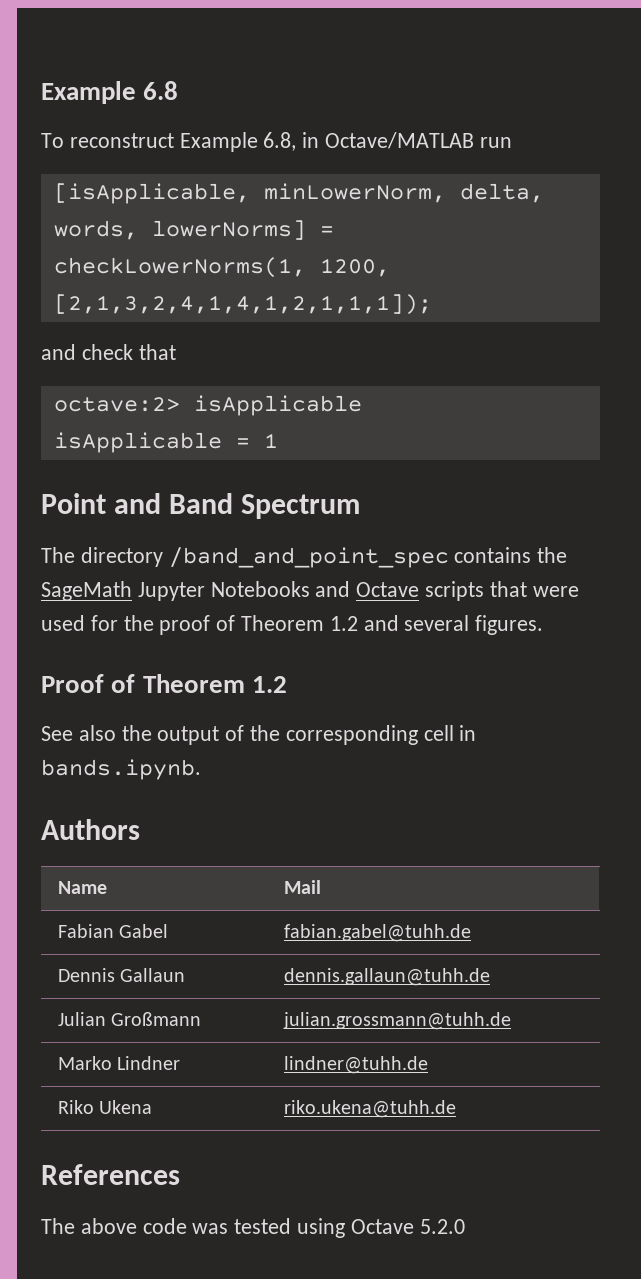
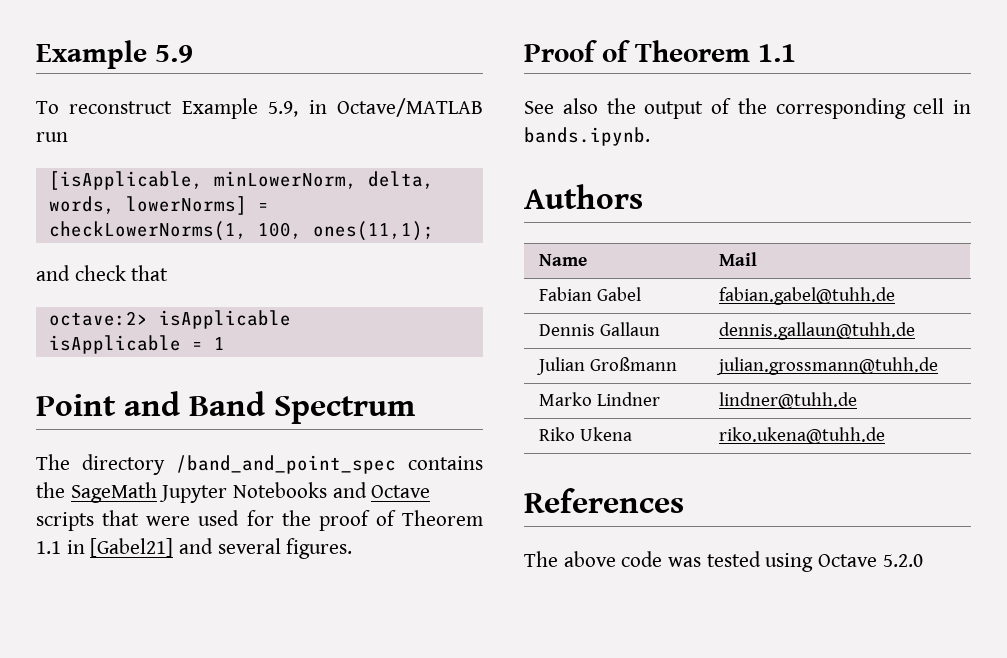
- Example 6.8
+ Example 5.9
- To reconstruct Example 6.8, in Octave/MATLAB run
+ To reconstruct Example 5.9, in Octave/MATLAB run
- [isApplicable, minLowerNorm, delta, words, lowerNorms] = checkLowerNorms(1, 1200, [2,1,3,2,4,1,4,1,2,1,1,1]);
+ [isApplicable, minLowerNorm, delta, words, lowerNorms] = checkLowerNorms(1, 100, ones(11,1);
- The directory /band_and_point_spec contains the SageMath Jupyter Notebooks and Octave scripts that were used for the proof of Theorem 1.2 and several figures.
+ The directory /band_and_point_spec contains the SageMath Jupyter Notebooks and Octave scripts that were used for the proof of Theorem 1.1 in [Gabel21] and several figures.
- Proof of Theorem 1.2
+ Proof of Theorem 1.1

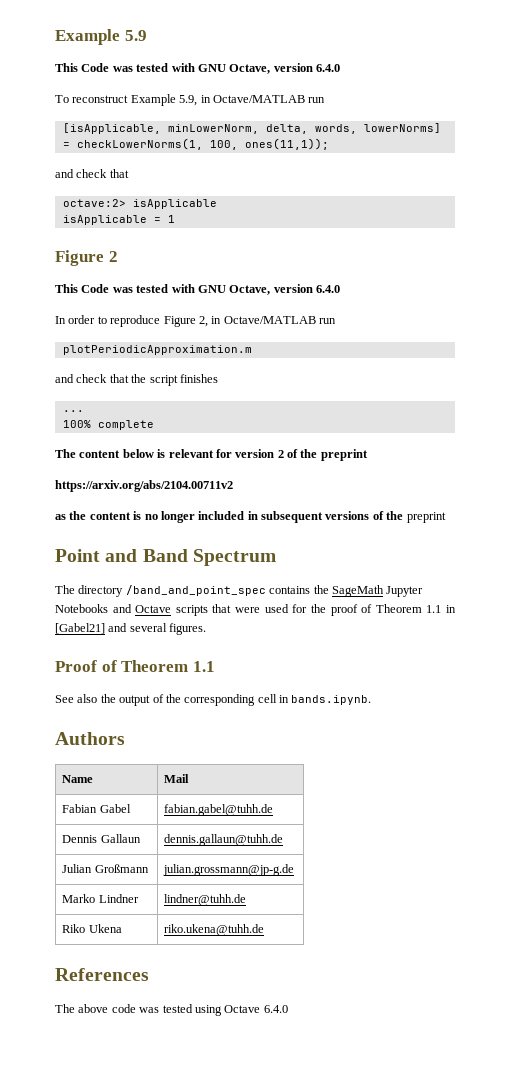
  Example 5.9
+ This Code was tested with GNU Octave, version 6.4.0
- [isApplicable, minLowerNorm, delta, words, lowerNorms] = checkLowerNorms(1, 100, ones(11,1);
+ [isApplicable, minLowerNorm, delta, words, lowerNorms] = checkLowerNorms(1, 100, ones(11,1));
+ Figure 2
+ This Code was tested with GNU Octave, version 6.4.0
+ In order to reproduce Figure 2, in Octave/MATLAB run
+ plotPeriodicApproximation.m
+ and check that the script finishes
+ ...
+ 100% complete
+ The content below is relevant for version 2 of the preprint
+ https://arxiv.org/abs/2104.00711v2
+ as the content is no longer included in subsequent versions of the preprint
- Julian Großmann | julian.grossmann@tuhh.de
+ Julian Großmann | julian.grossmann@jp-g.de
- The above code was tested using Octave 5.2.0
+ The above code was tested using Octave 6.4.0

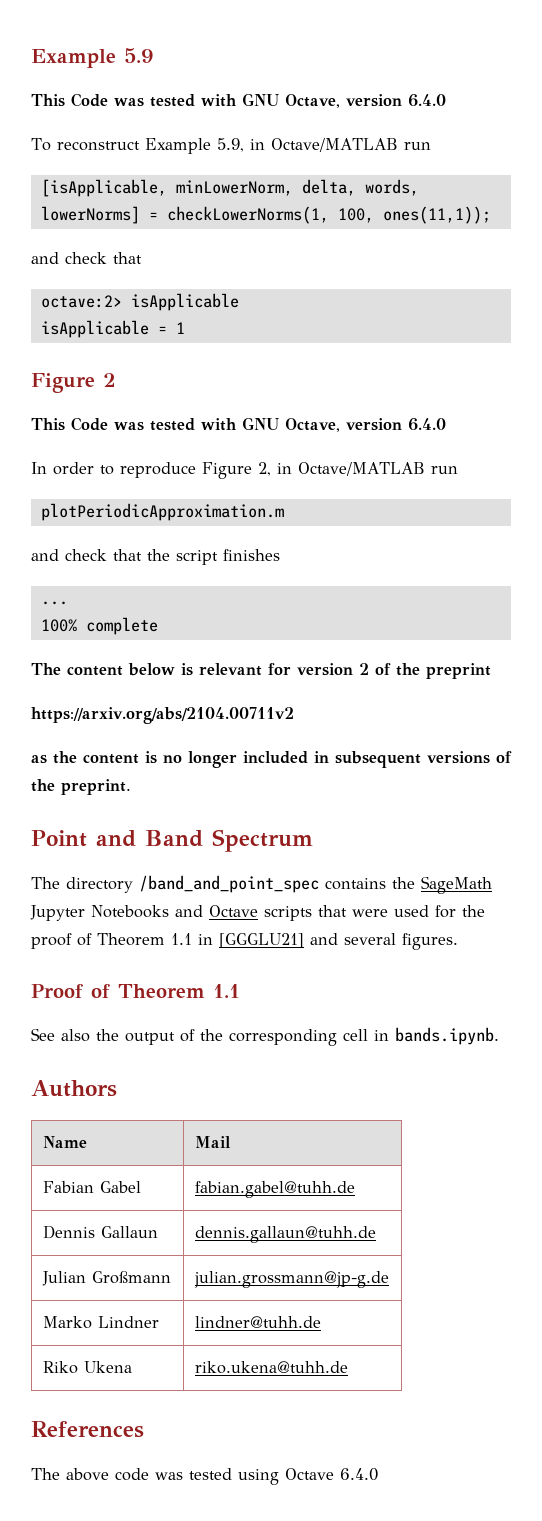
- as the content is no longer included in subsequent versions of the preprint
+ as the content is no longer included in subsequent versions of the preprint.
- The directory /band_and_point_spec contains the SageMath Jupyter Notebooks and Octave scripts that were used for the proof of Theorem 1.1 in [Gabel21] and several figures.
+ The directory /band_and_point_spec contains the SageMath Jupyter Notebooks and Octave scripts that were used for the proof of Theorem 1.1 in [GGGLU21] and several figures.

